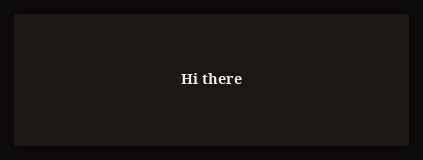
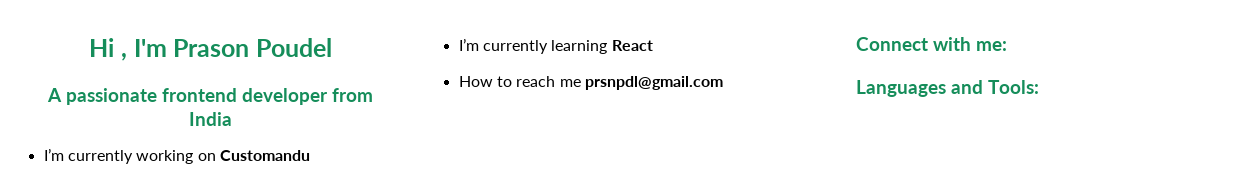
- Hi there
+ Hi , I'm Prason Poudel
+ A passionate frontend developer from India
+ I’m currently working on Customandu
+ I’m currently learning React
+ How to reach me prsnpdl@gmail.com
+ Connect with me:
+ Languages and Tools:

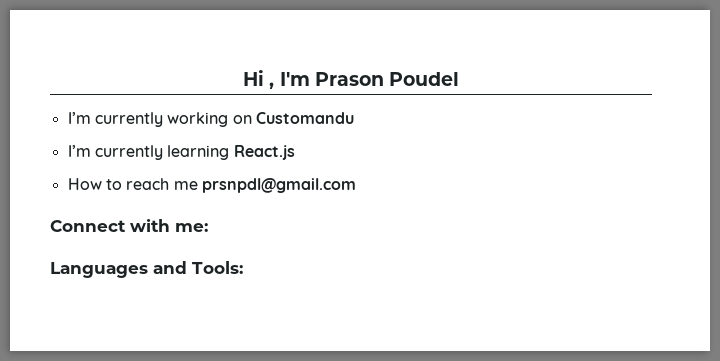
- A passionate frontend developer from India
- I’m currently learning React
+ I’m currently learning React.js

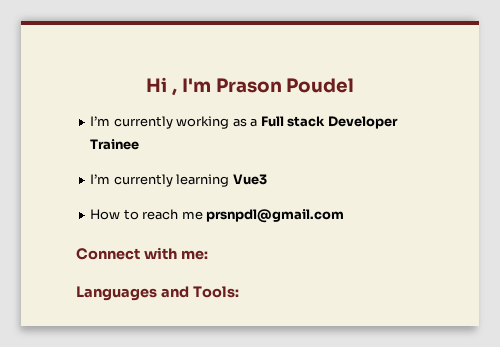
- I’m currently working on Customandu
+ I’m currently working as a Full stack Developer Trainee
- I’m currently learning React.js
+ I’m currently learning Vue3

